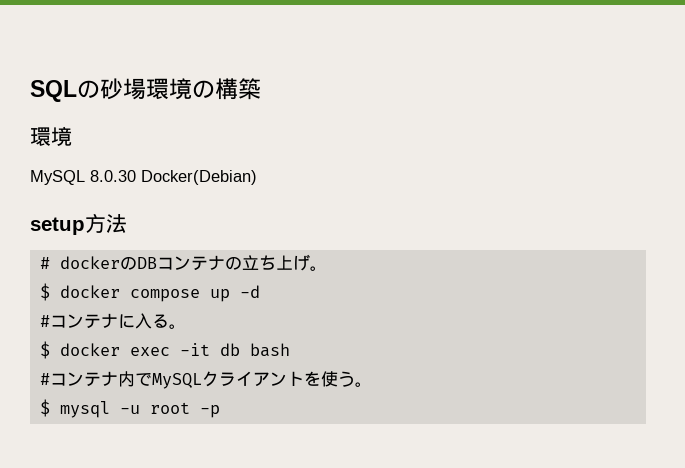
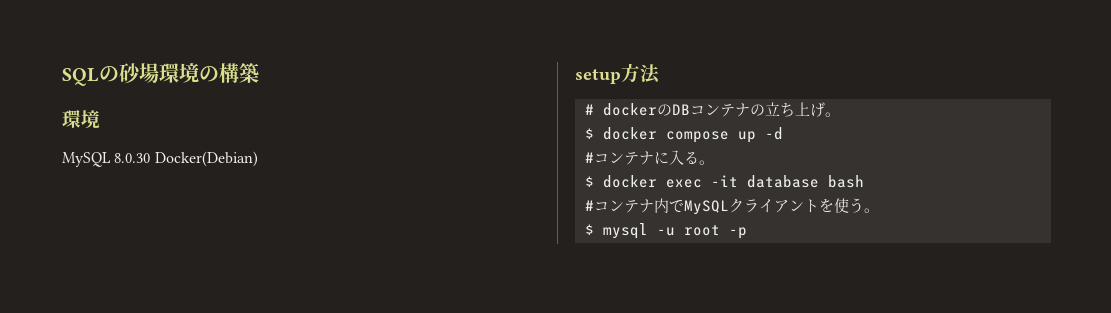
- $ docker exec -it db bash
+ $ docker exec -it database bash

